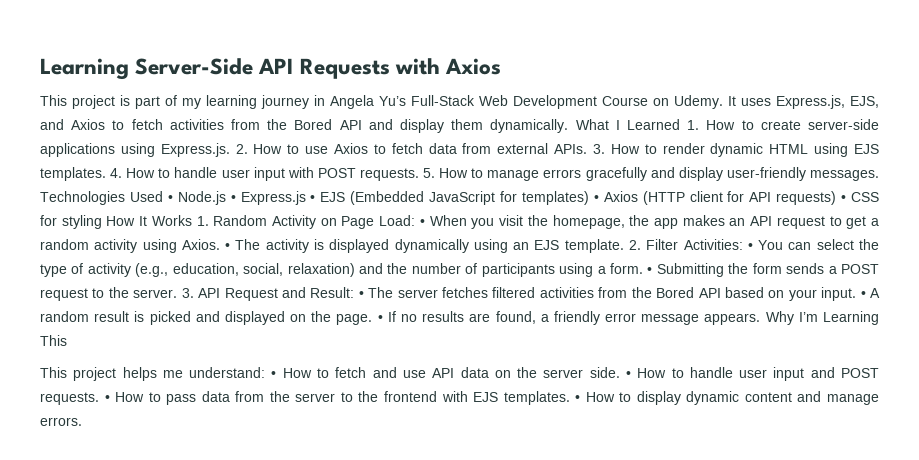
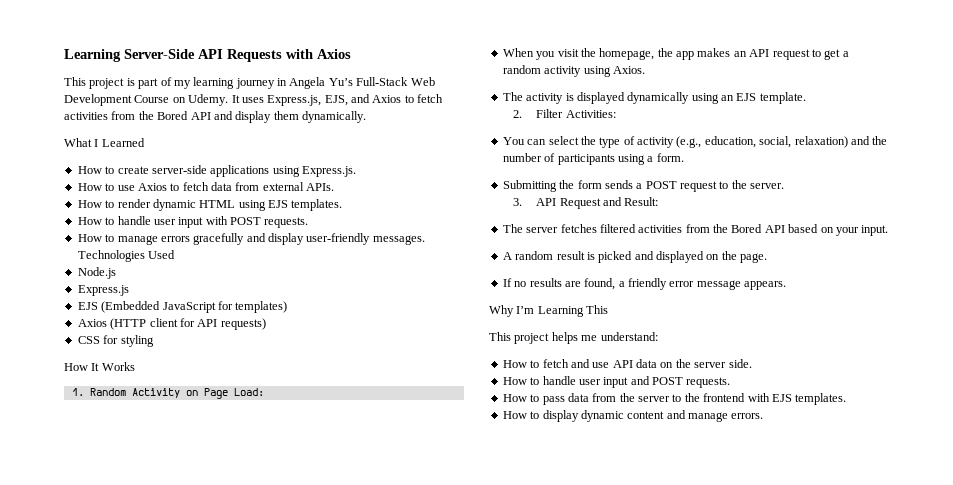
- It uses Express.js, EJS, and Axios to fetch activities from the Bored API and display them dynamically. What I Learned 1. How to create server-side applications using Express.js. 2. How to use Axios to fetch data from external APIs. 3. How to render dynamic HTML using EJS templates. 4. How to handle user input with POST requests. 5. How to manage errors gracefully and display user-friendly messages.
+ It uses Express.js, EJS, and Axios to fetch activities from the Bored API and display them dynamically.
+ What I Learned
+ How to create server-side applications using Express.js.
+ How to use Axios to fetch data from external APIs.
+ How to render dynamic HTML using EJS templates.
+ How to handle user input with POST requests.
+ How to manage errors gracefully and display user-friendly messages.
- Technologies Used • Node.js • Express.js • EJS (Embedded JavaScript for templates) • Axios (HTTP client for API requests) • CSS for styling How It Works 1. Random Activity on Page Load: • When you visit the homepage, the app makes an API request to get a random activity using Axios. • The activity is displayed dynamically using an EJS template. 2. Filter Activities: • You can select the type of activity (e.g., education, social, relaxation) and the number of participants using a form. • Submitting the form sends a POST request to the server. 3. API Request and Result: • The server fetches filtered activities from the Bored API based on your input. • A random result is picked and displayed on the page. • If no results are found, a friendly error message appears. Why I’m Learning This
+ Technologies Used
+ Node.js
+ Express.js
+ EJS (Embedded JavaScript for templates)
+ Axios (HTTP client for API requests)
+ CSS for styling
+ How It Works
+ 1. Random Activity on Page Load:
+ When you visit the homepage, the app makes an API request to get a random activity using Axios.
+ The activity is displayed dynamically using an EJS template.
+ 2. Filter Activities:
+ You can select the type of activity (e.g., education, social, relaxation) and the number of participants using a form.
+ Submitting the form sends a POST request to the server.
+ 3. API Request and Result:
+ The server fetches filtered activities from the Bored API based on your input.
+ A random result is picked and displayed on the page.
+ If no results are found, a friendly error message appears.
+ Why I’m Learning This
- This project helps me understand: • How to fetch and use API data on the server side. • How to handle user input and POST requests. • How to pass data from the server to the frontend with EJS templates. • How to display dynamic content and manage errors.
+ This project helps me understand:
+ How to fetch and use API data on the server side.
+ How to handle user input and POST requests.
+ How to pass data from the server to the frontend with EJS templates.
+ How to display dynamic content and manage errors.

